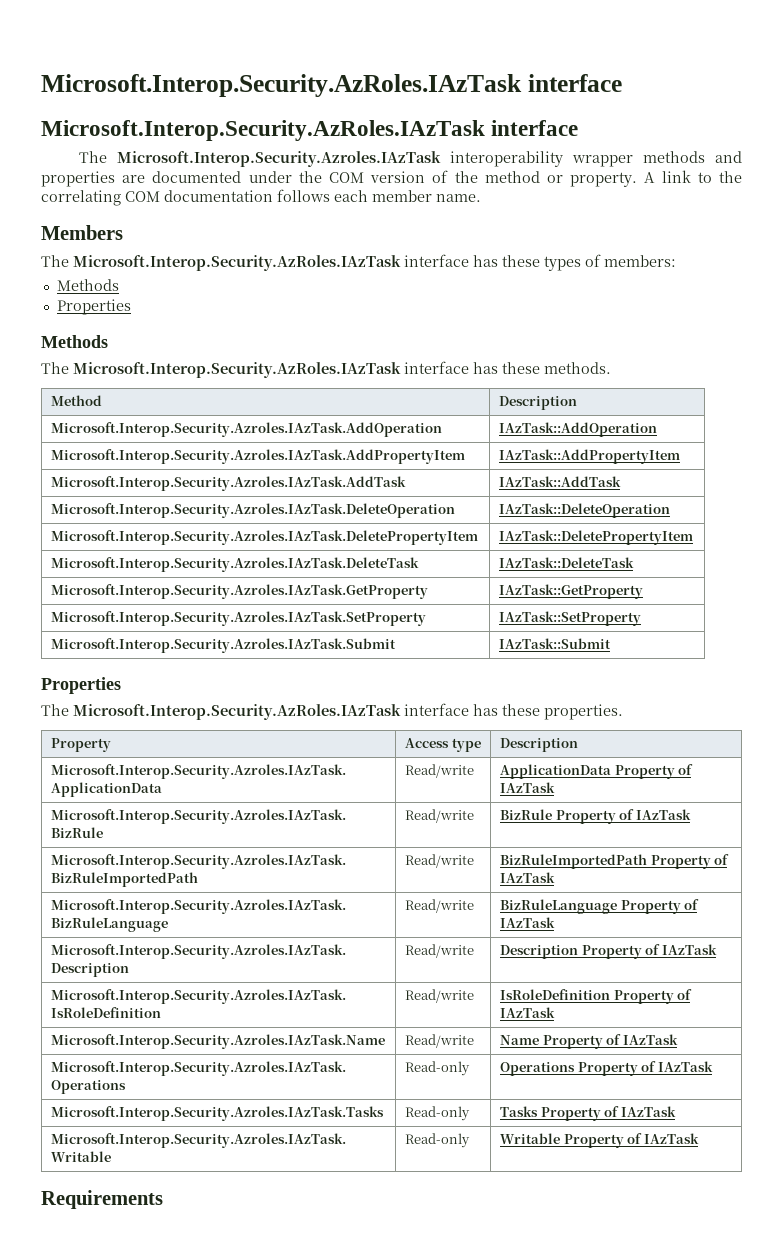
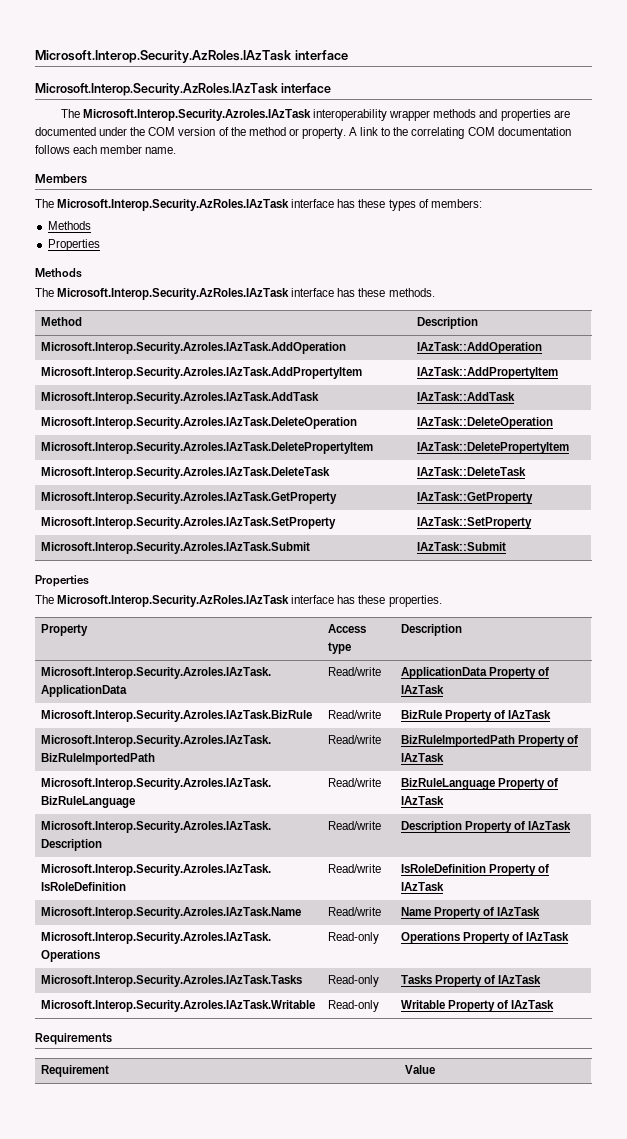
+ Requirement | Value

